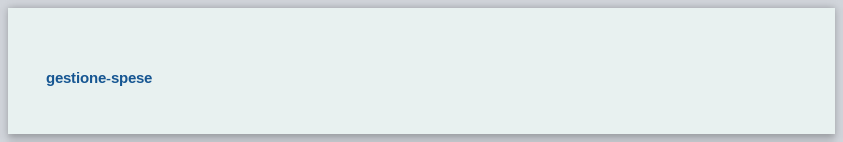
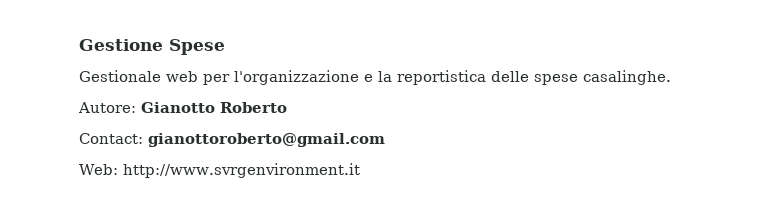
- gestione-spese
+ Gestione Spese
+ Gestionale web per l'organizzazione e la reportistica delle spese casalinghe.
+ Autore: Gianotto Roberto
+ Contact: gianottoroberto@gmail.com
+ Web: http://www.svrgenvironment.it

